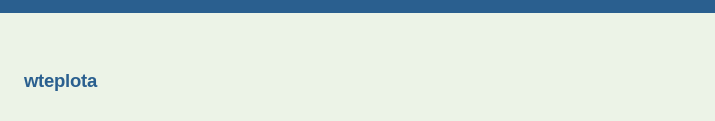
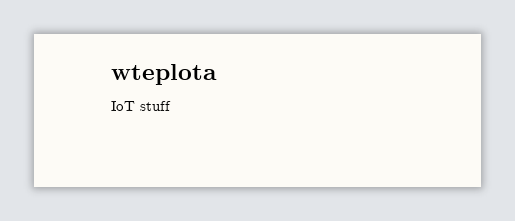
+ IoT stuff

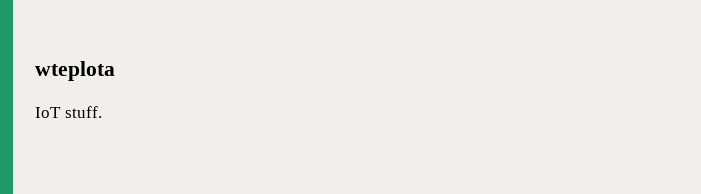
- IoT stuff
+ IoT stuff.

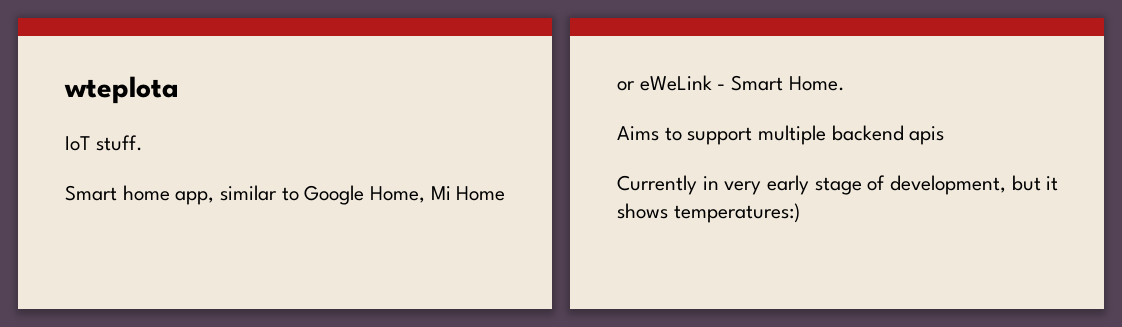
+ Smart home app, similar to Google Home, Mi Home or eWeLink - Smart Home.
+ Aims to support multiple backend apis
+ Currently in very early stage of development, but it shows temperatures:)

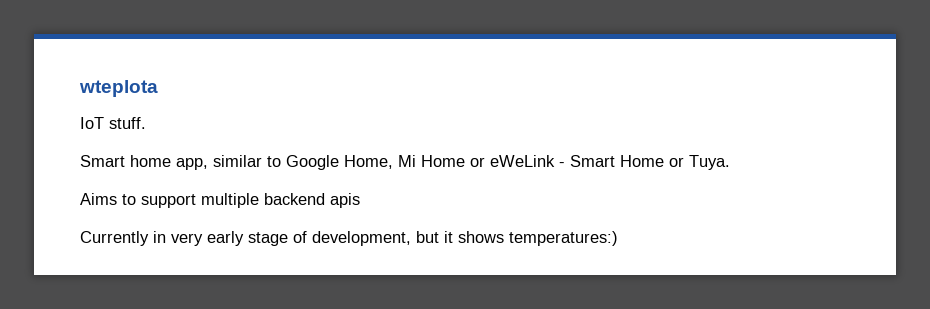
- Smart home app, similar to Google Home, Mi Home or eWeLink - Smart Home.
+ Smart home app, similar to Google Home, Mi Home or eWeLink - Smart Home or Tuya.

